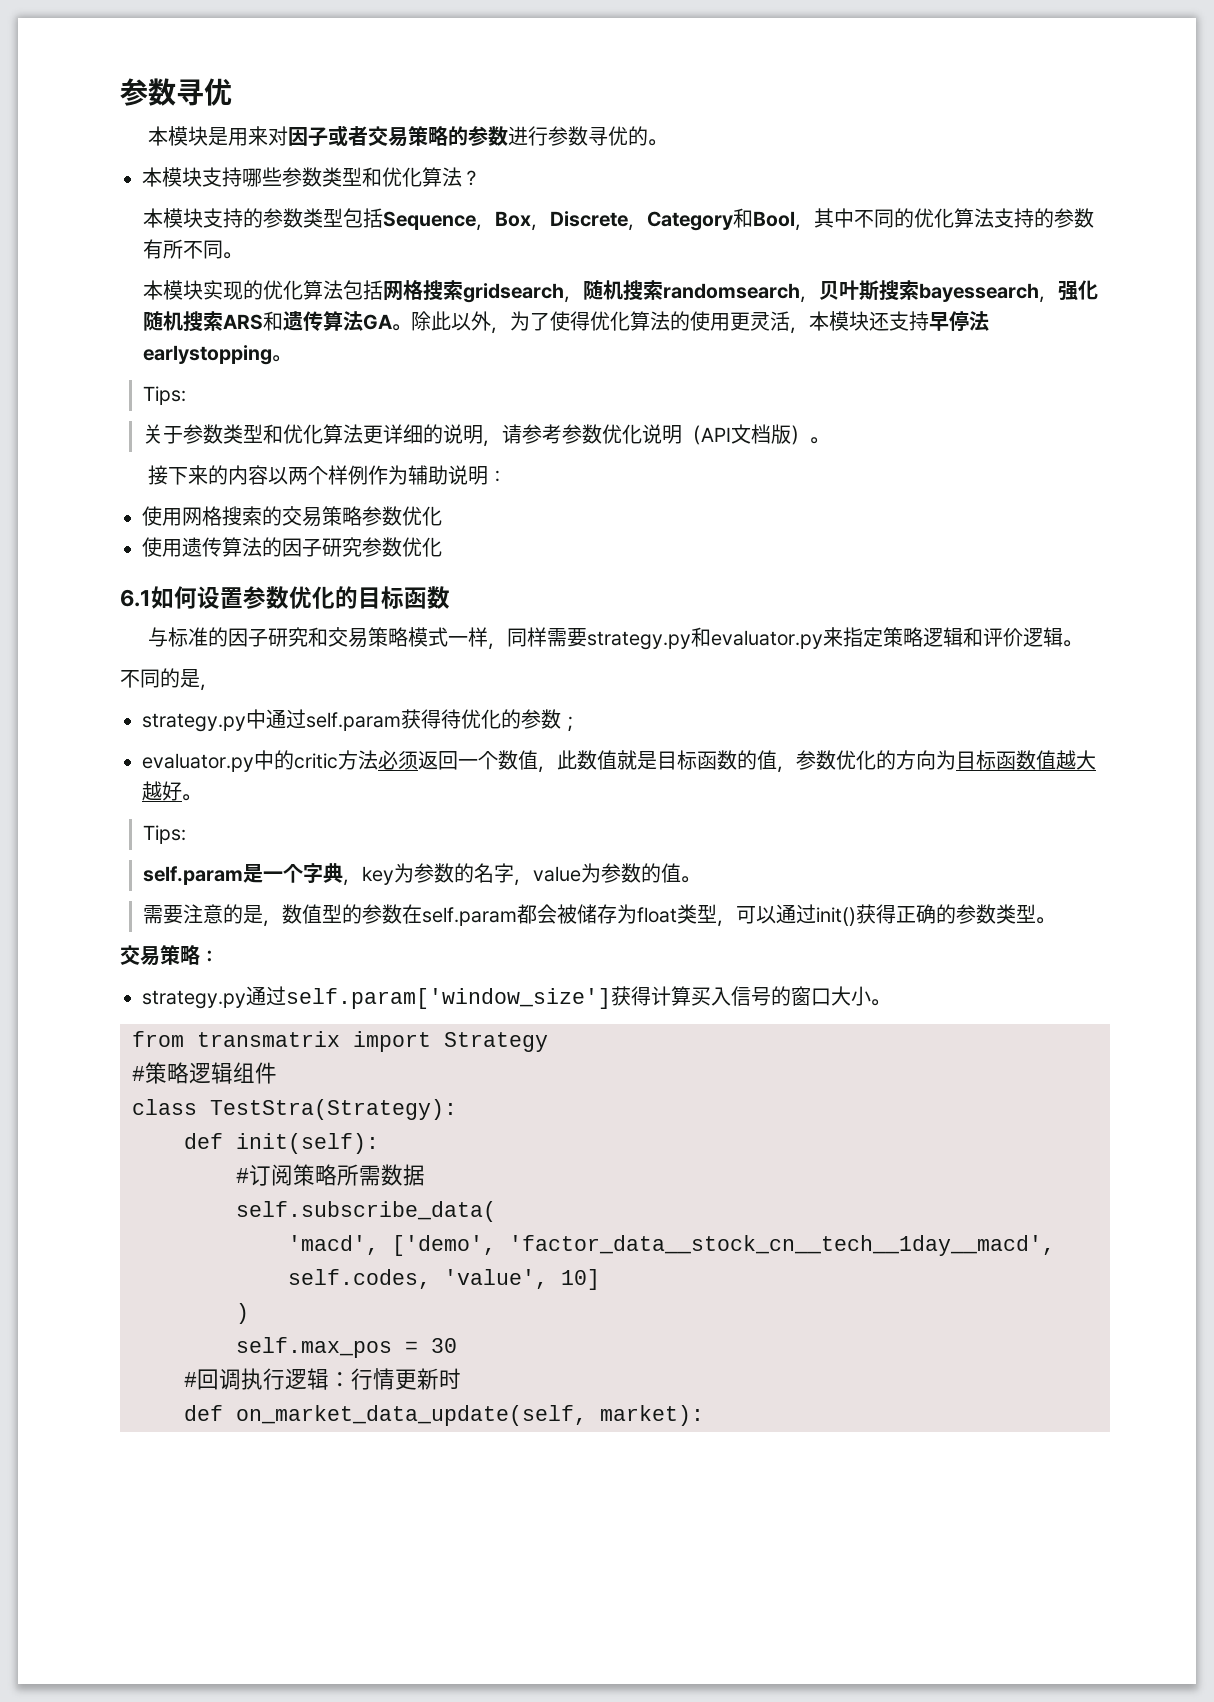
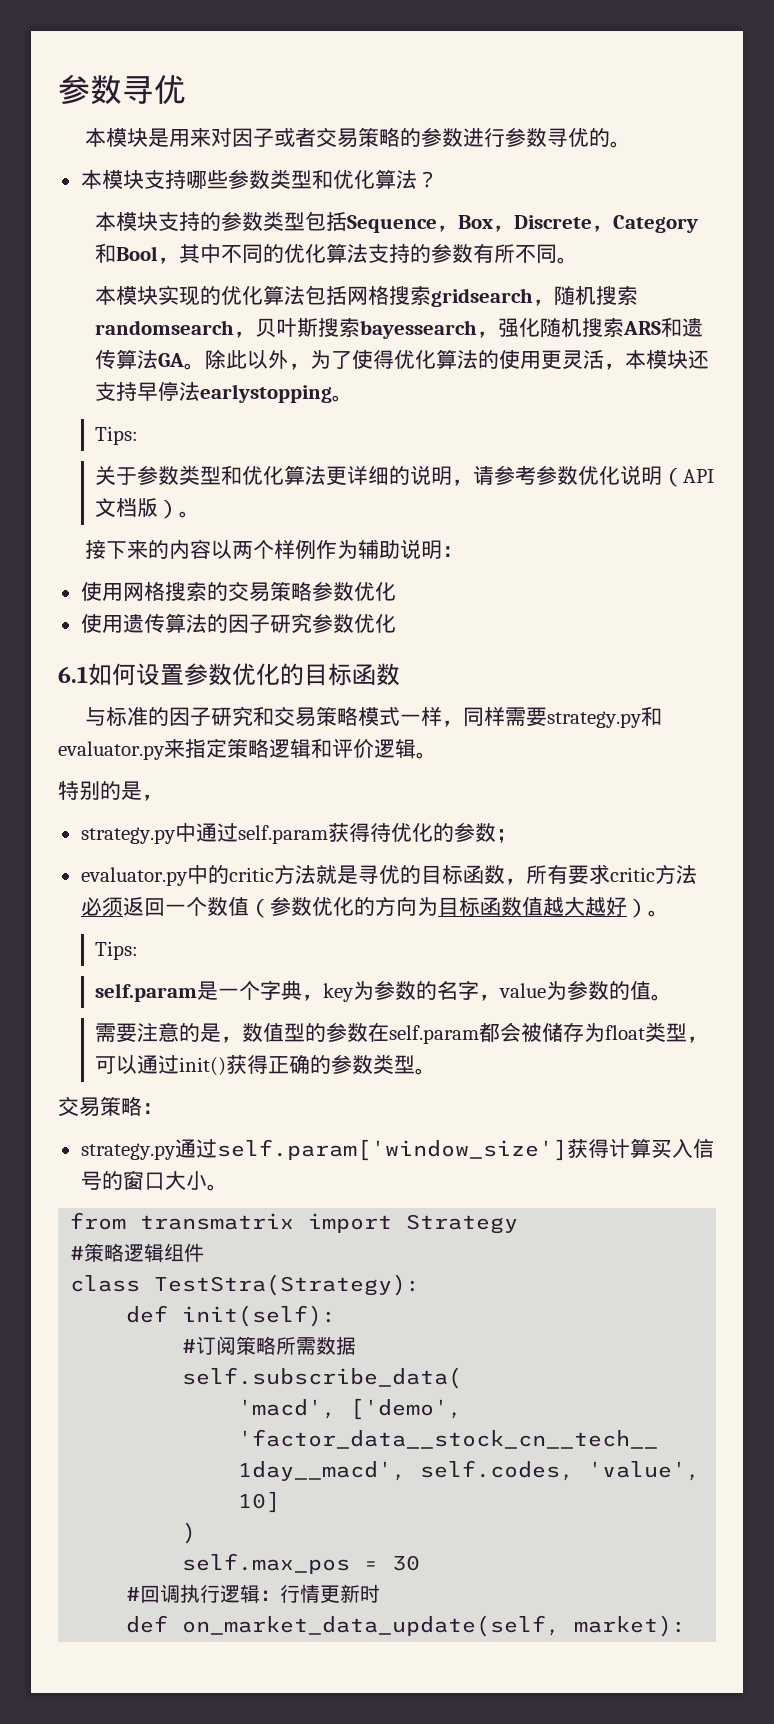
- 不同的是，
+ 特别的是，
- evaluator.py中的critic方法必须返回一个数值，此数值就是目标函数的值，参数优化的方向为目标函数值越大越好。
+ evaluator.py中的critic方法就是寻优的目标函数，所有要求critic方法必须返回一个数值（参数优化的方向为目标函数值越大越好）。

